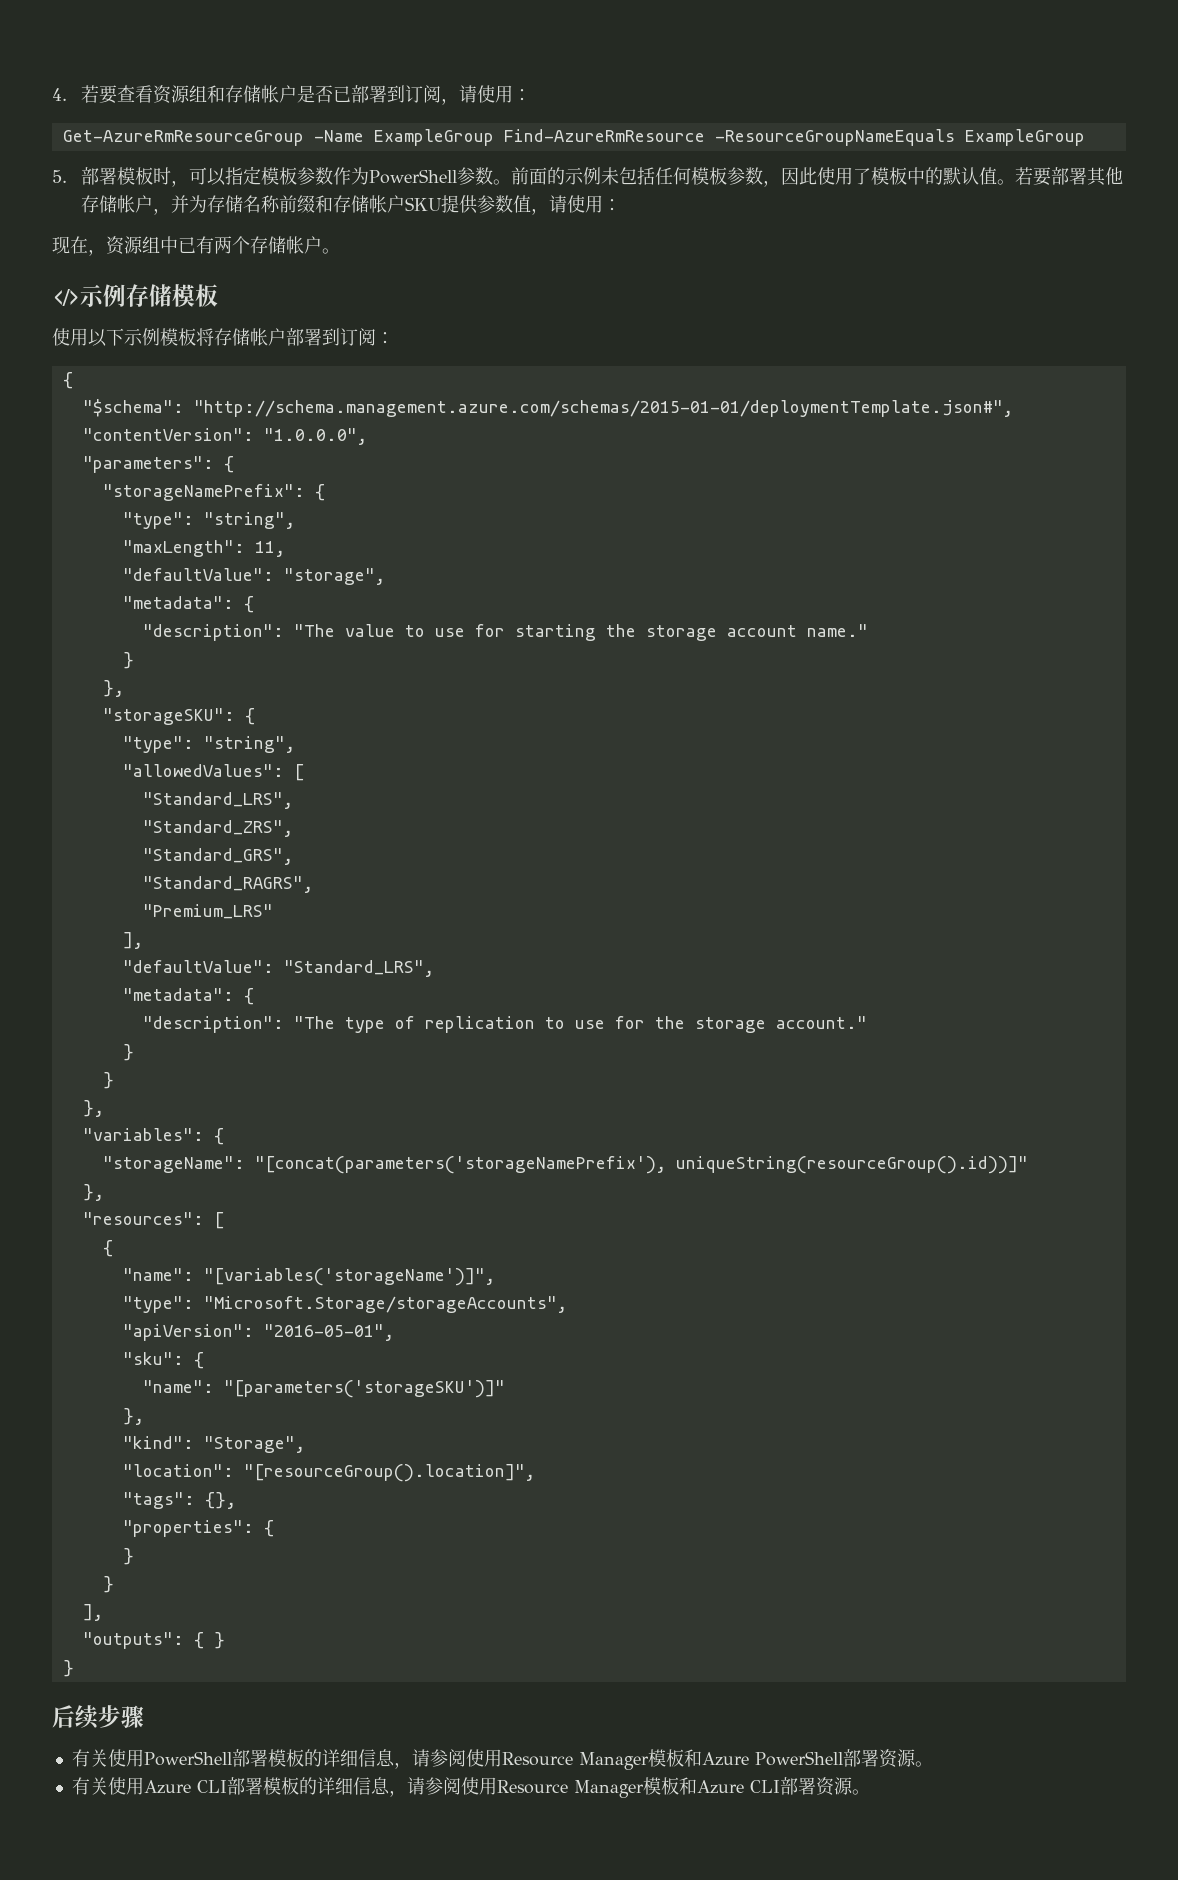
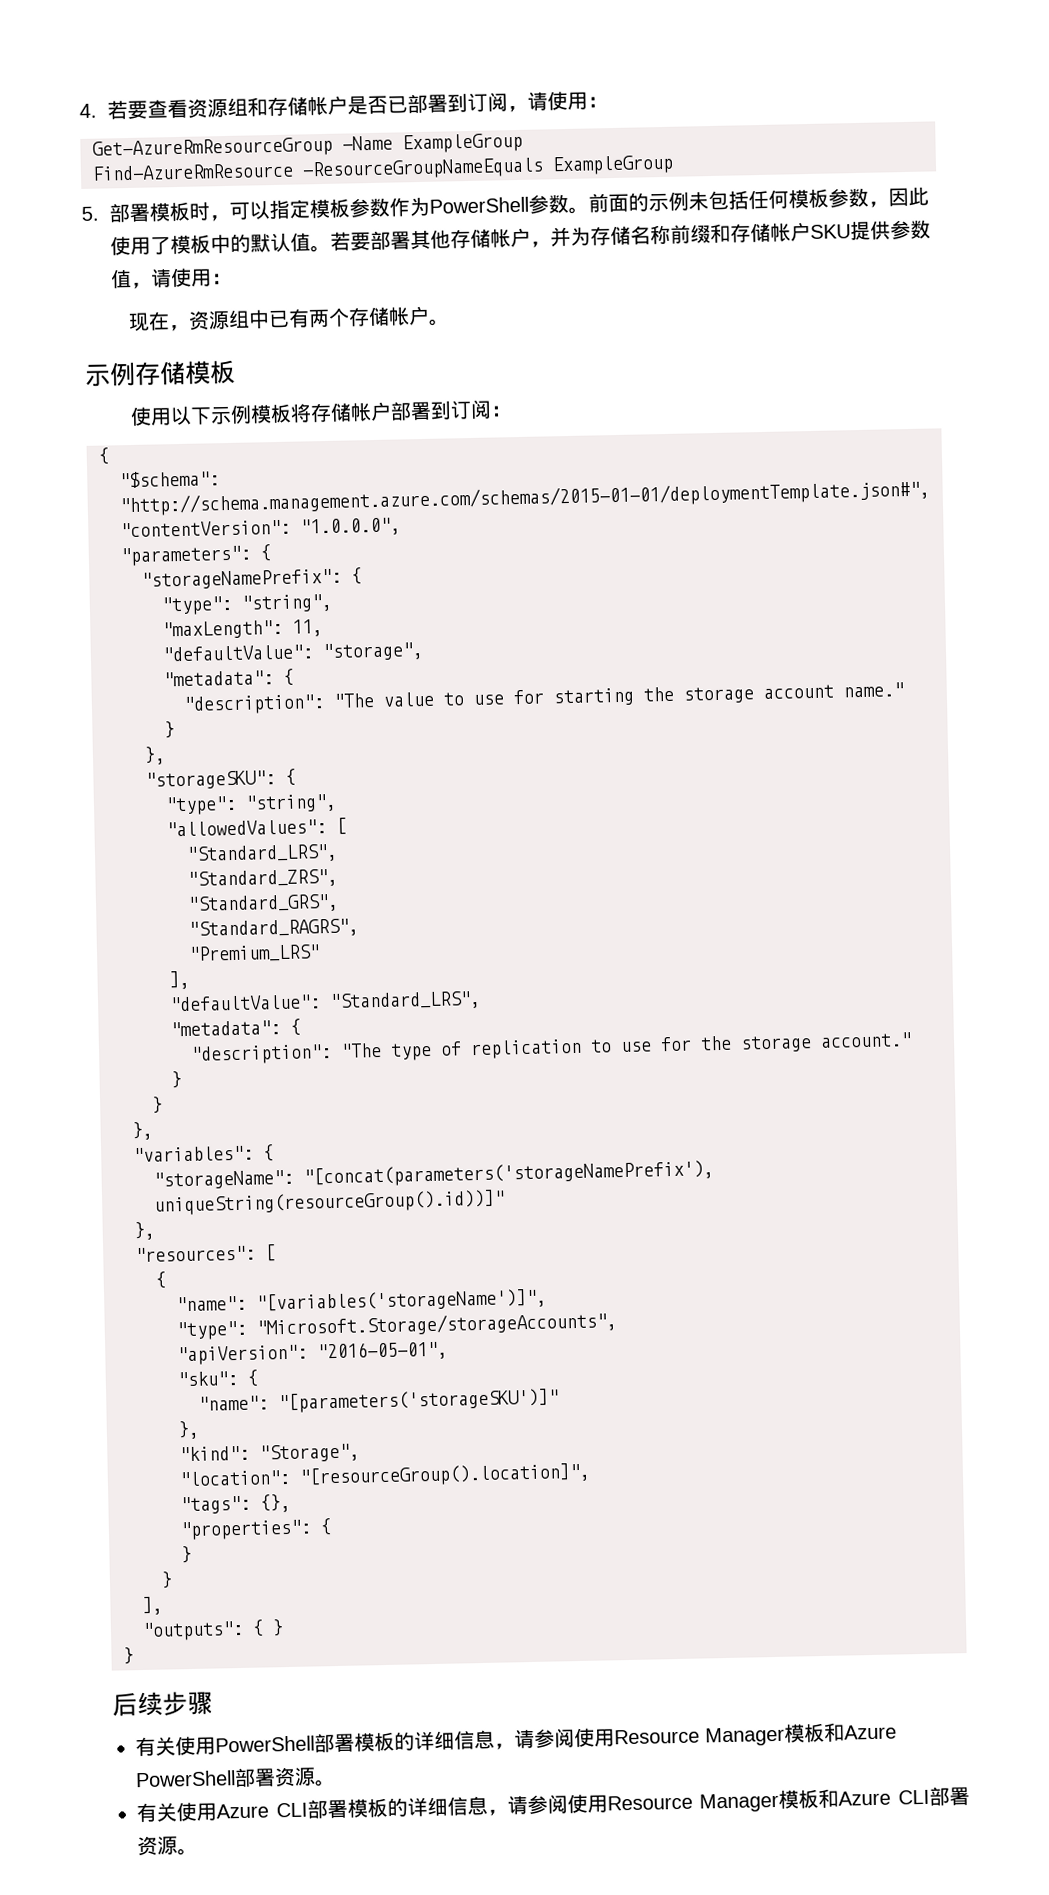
- Get-AzureRmResourceGroup -Name ExampleGroup Find-AzureRmResource -ResourceGroupNameEquals ExampleGroup
+ Get-AzureRmResourceGroup -Name ExampleGroup
+ Find-AzureRmResource -ResourceGroupNameEquals ExampleGroup
- </>示例存储模板
+ 示例存储模板

